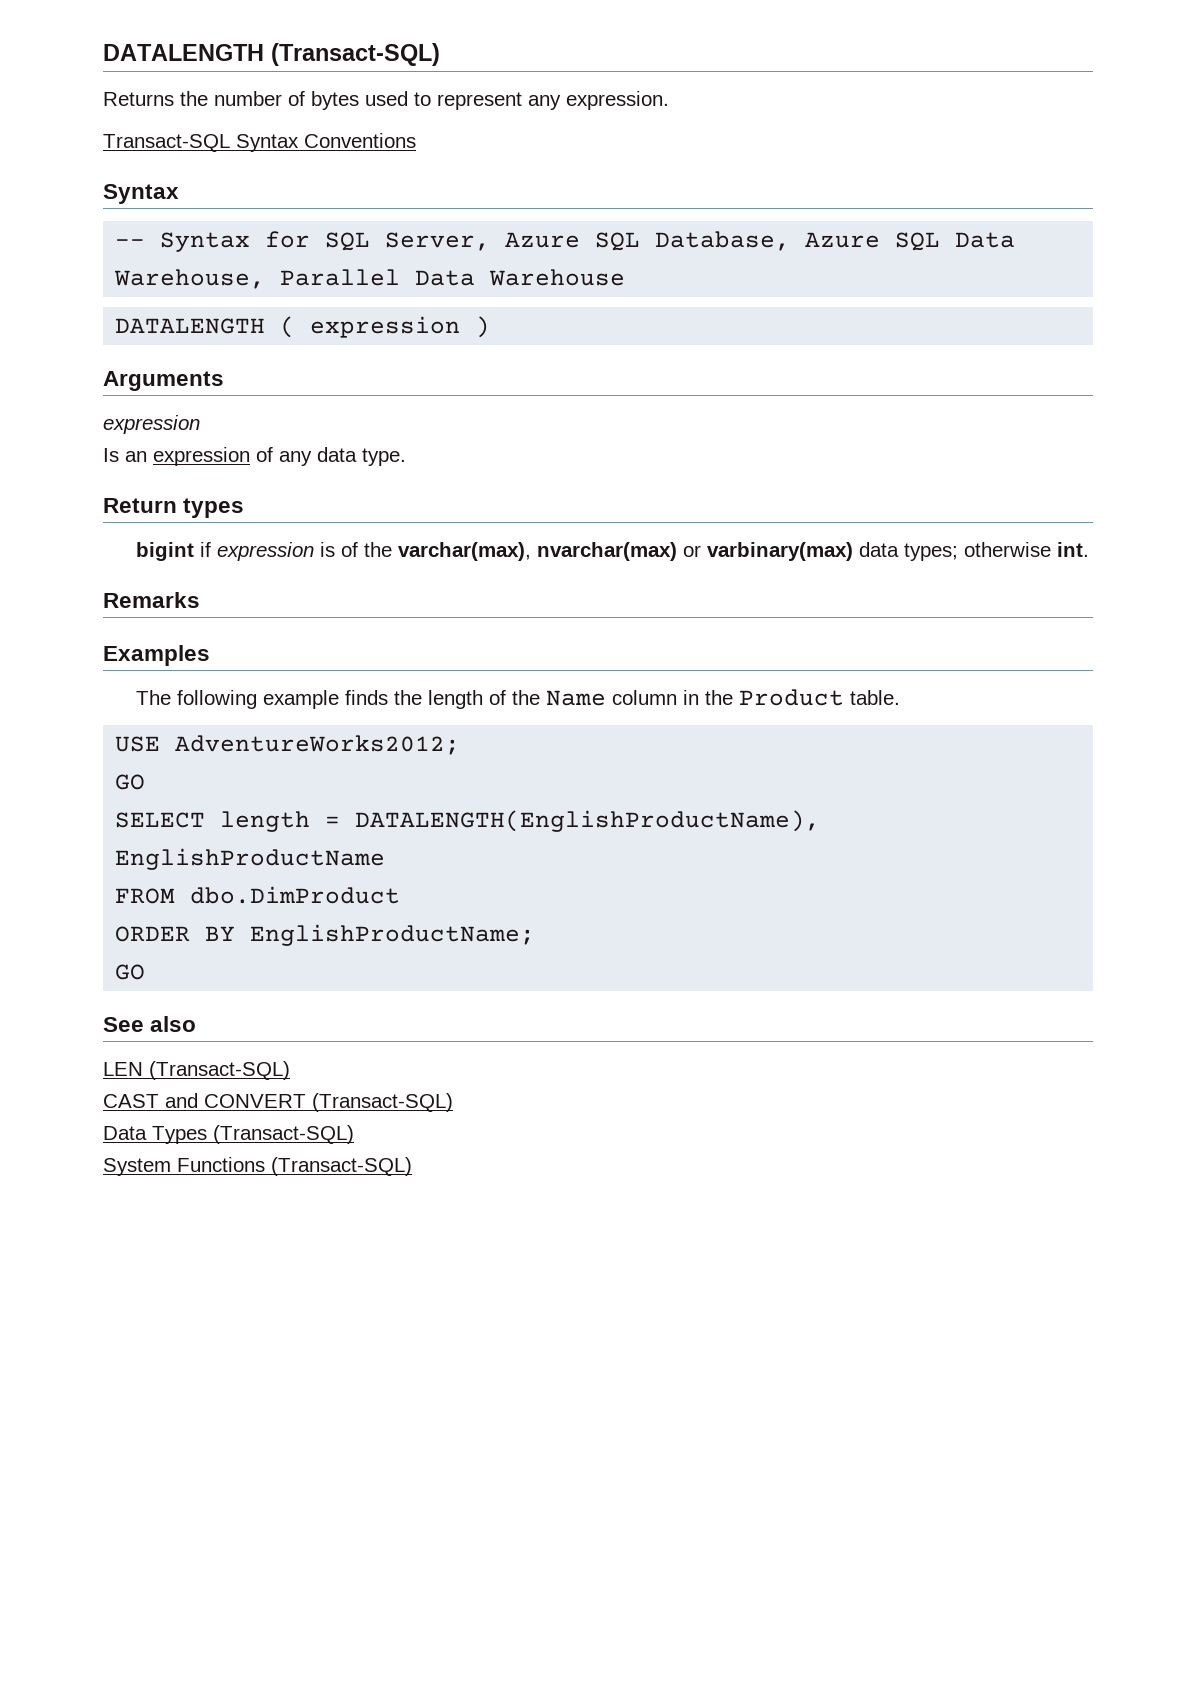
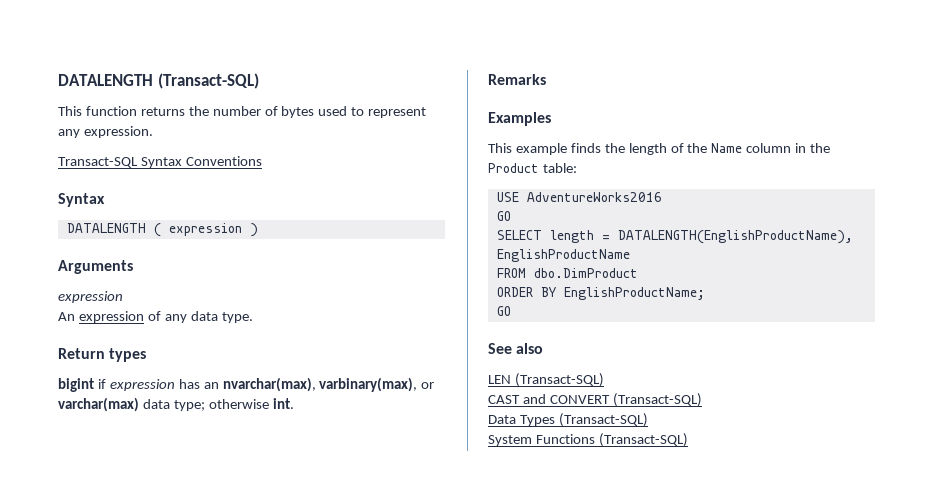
- Returns the number of bytes used to represent any expression.
+ This function returns the number of bytes used to represent any expression.
- -- Syntax for SQL Server, Azure SQL Database, Azure SQL Data Warehouse, Parallel Data Warehouse
- Is an expression of any data type.
+ An expression of any data type.
- bigint if expression is of the varchar(max), nvarchar(max) or varbinary(max) data types; otherwise int.
+ bigint if expression has an nvarchar(max), varbinary(max), or varchar(max) data type; otherwise int.
- The following example finds the length of the Name column in the Product table.
+ This example finds the length of the Name column in the Product table:
- USE AdventureWorks2012;
+ USE AdventureWorks2016

